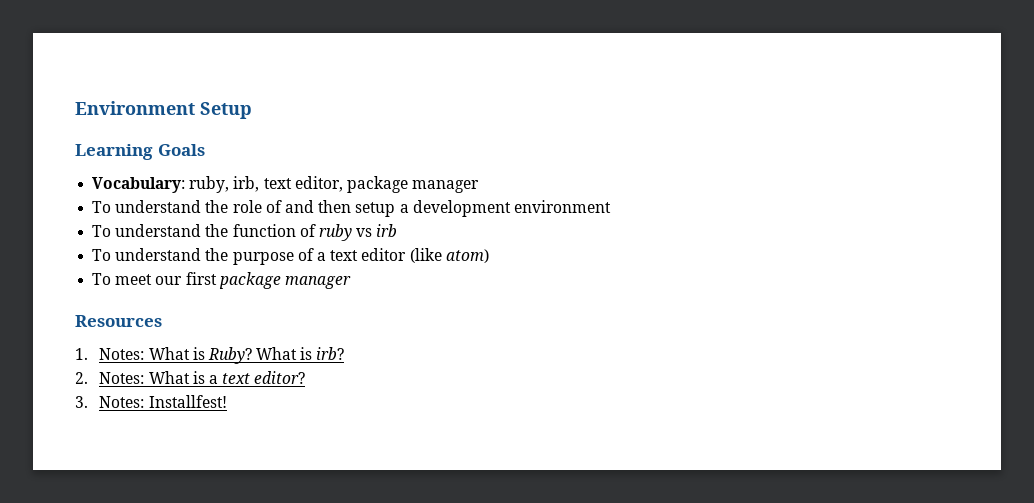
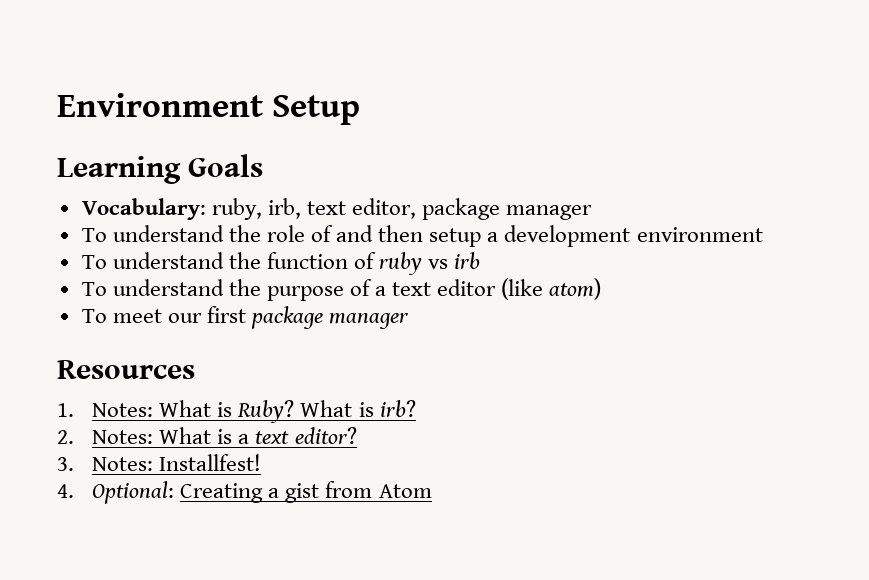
+ 4. Optional: Creating a gist from Atom

